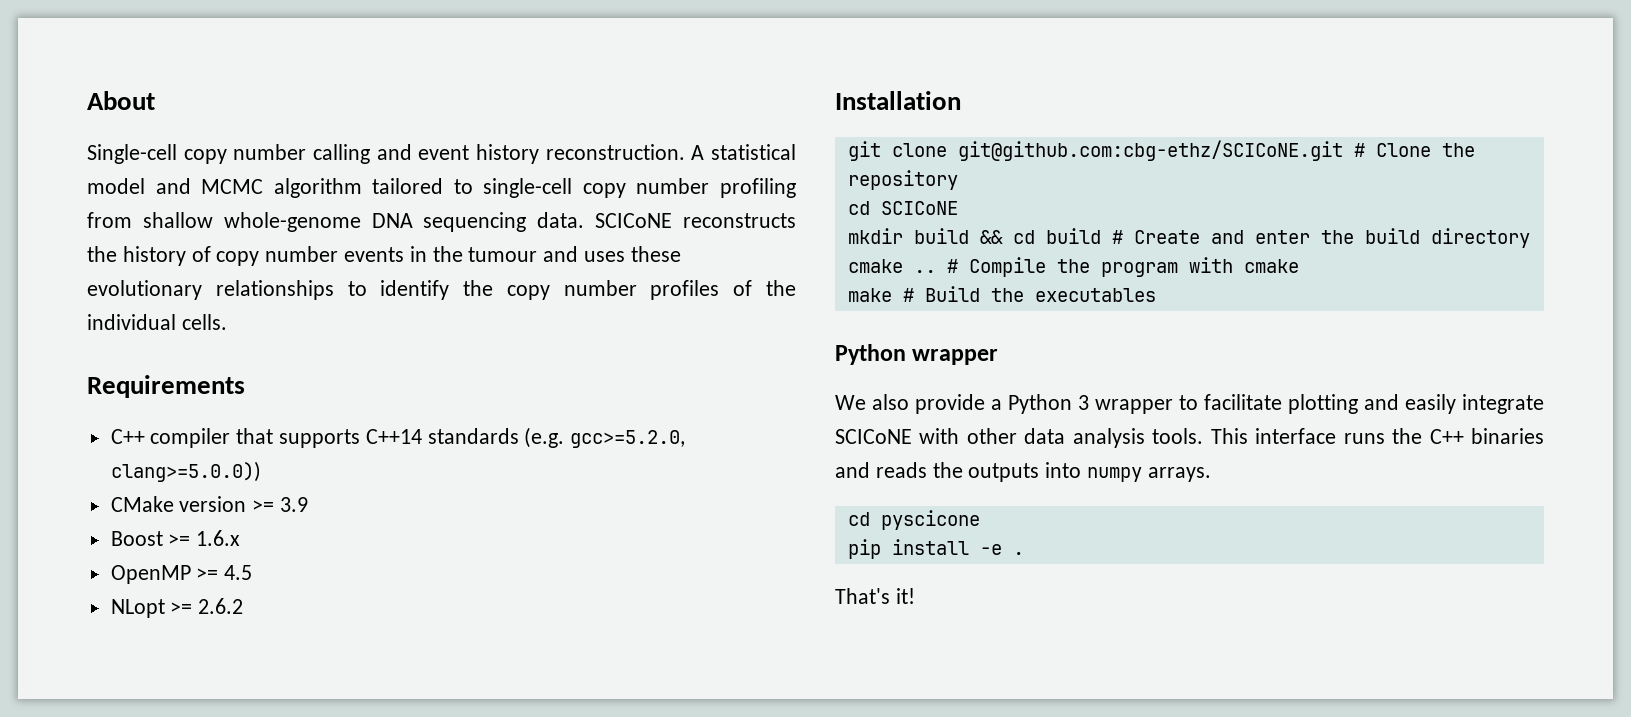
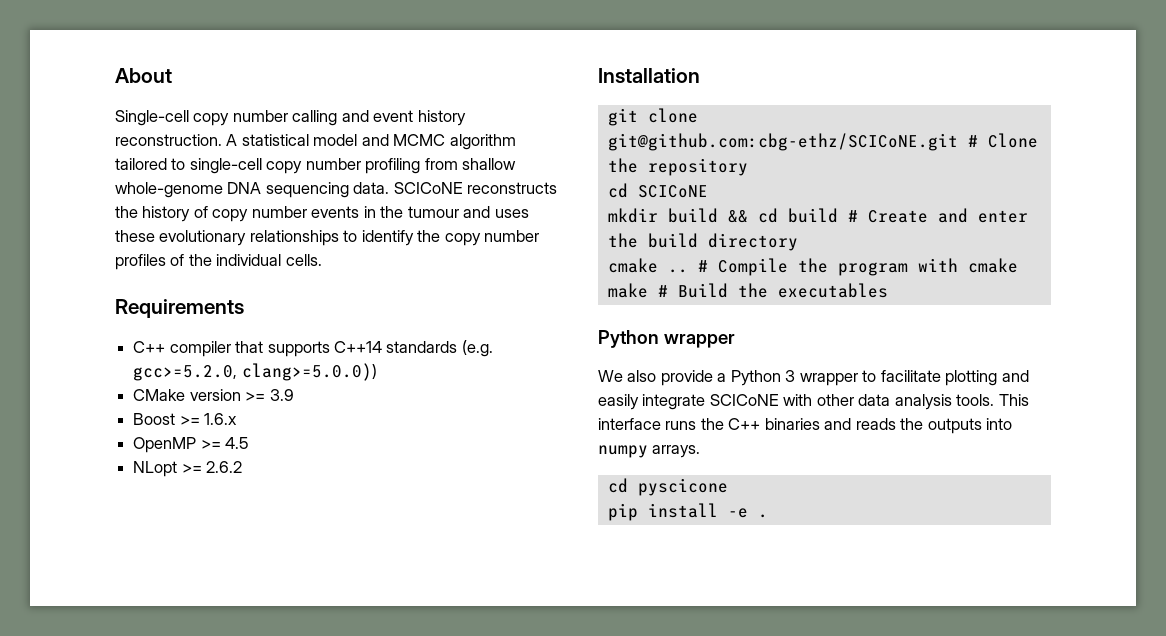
- That's it!

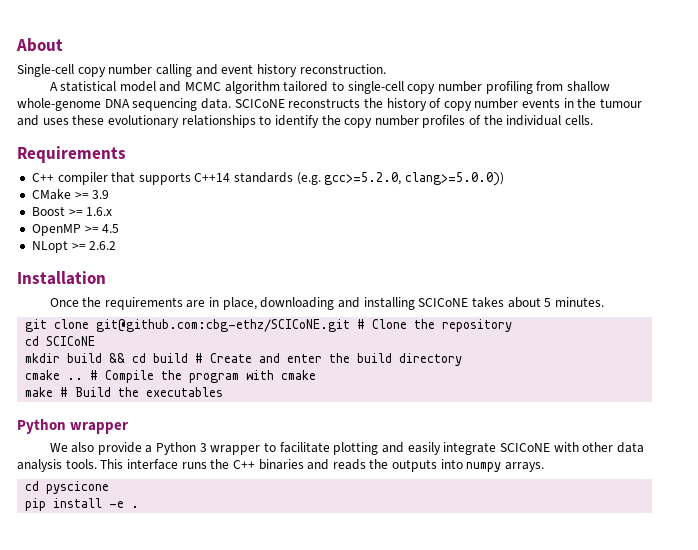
- Single-cell copy number calling and event history reconstruction. A statistical model and MCMC algorithm tailored to single-cell copy number profiling from shallow whole-genome DNA sequencing data.
+ Single-cell copy number calling and event history reconstruction.
+ A statistical model and MCMC algorithm tailored to single-cell copy number profiling from shallow whole-genome DNA sequencing data.
- CMake version >= 3.9
+ CMake >= 3.9
+ Once the requirements are in place, downloading and installing SCICoNE takes about 5 minutes.

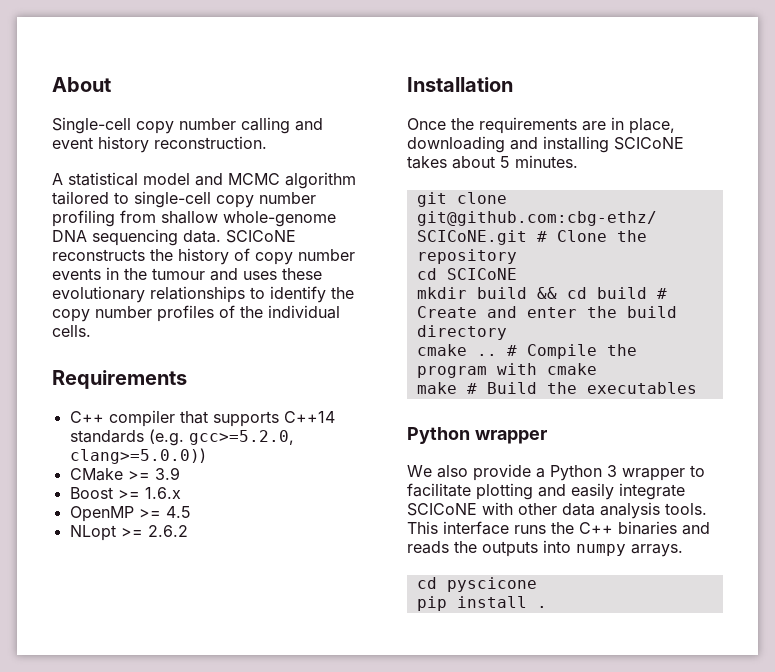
- pip install -e .
+ pip install .

